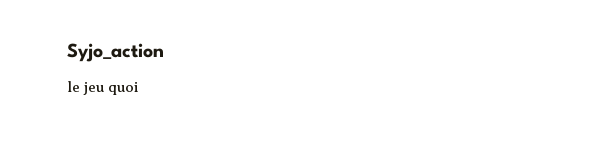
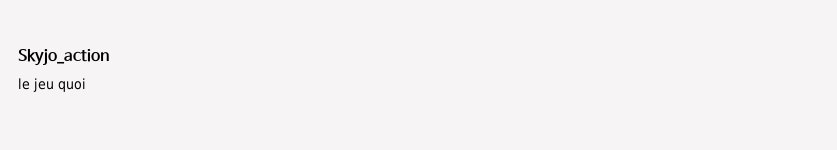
- Syjo_action
+ Skyjo_action

